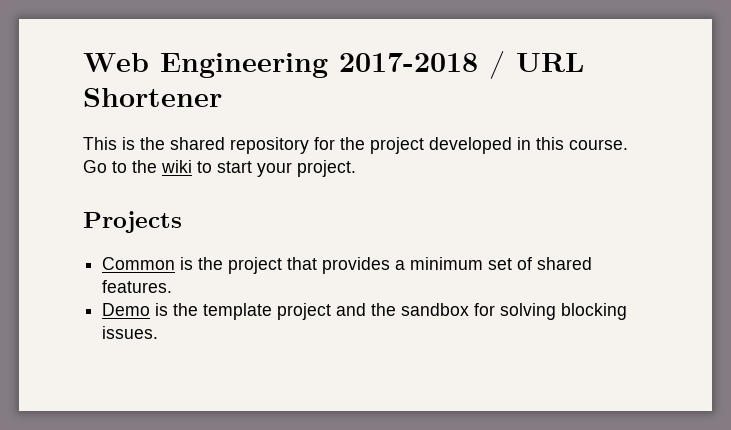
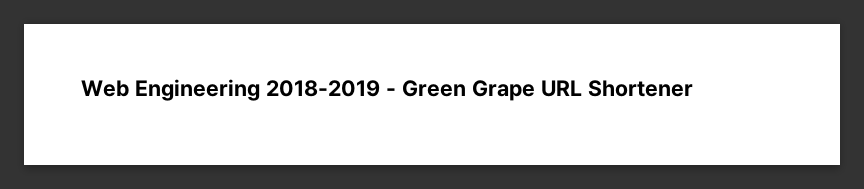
- Web Engineering 2017-2018 / URL Shortener
- This is the shared repository for the project developed in this course. Go to the wiki to start your project.
- Projects
- Common is the project that provides a minimum set of shared features.
- Demo is the template project and the sandbox for solving blocking issues.
+ Web Engineering 2018-2019 - Green Grape URL Shortener

